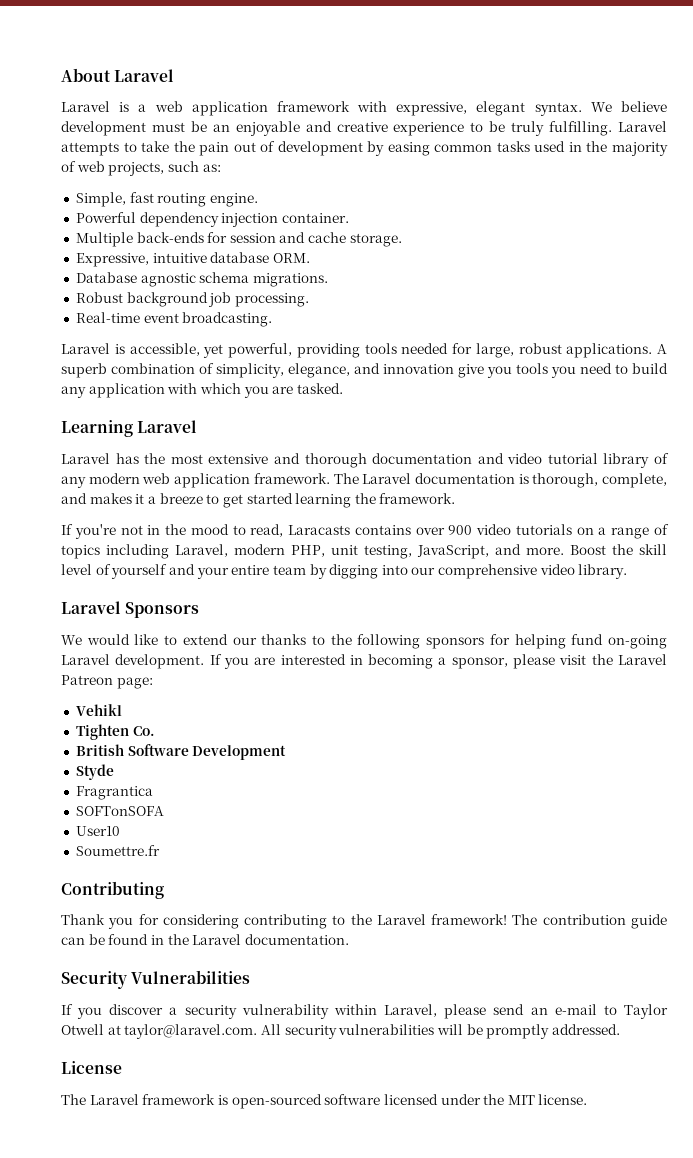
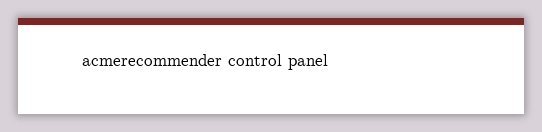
- About Laravel
- Laravel is a web application framework with expressive, elegant syntax. We believe development must be an enjoyable and creative experience to be truly fulfilling. Laravel attempts to take the pain out of development by easing common tasks used in the majority of web projects, such as:
- Simple, fast routing engine.
- Powerful dependency injection container.
- Multiple back-ends for session and cache storage.
- Expressive, intuitive database ORM.
- Database agnostic schema migrations.
- Robust background job processing.
- Real-time event broadcasting.
- Laravel is accessible, yet powerful, providing tools needed for large, robust applications. A superb combination of simplicity, elegance, and innovation give you tools you need to build any application with which you are tasked.
- Learning Laravel
- Laravel has the most extensive and thorough documentation and video tutorial library of any modern web application framework. The Laravel documentation is thorough, complete, and makes it a breeze to get started learning the framework.
- If you're not in the mood to read, Laracasts contains over 900 video tutorials on a range of topics including Laravel, modern PHP, unit testing, JavaScript, and more. Boost the skill level of yourself and your entire team by digging into our comprehensive video library.
- Laravel Sponsors
- We would like to extend our thanks to the following sponsors for helping fund on-going Laravel development. If you are interested in becoming a sponsor, please visit the Laravel Patreon page:
- Vehikl
- Tighten Co.
- British Software Development
- Styde
- Fragrantica
- SOFTonSOFA
- User10
- Soumettre.fr
- Contributing
- Thank you for considering contributing to the Laravel framework! The contribution guide can be found in the Laravel documentation.
- Security Vulnerabilities
- If you discover a security vulnerability within Laravel, please send an e-mail to Taylor Otwell at taylor@laravel.com. All security vulnerabilities will be promptly addressed.
- License
- The Laravel framework is open-sourced software licensed under the MIT license.
+ acmerecommender control panel

